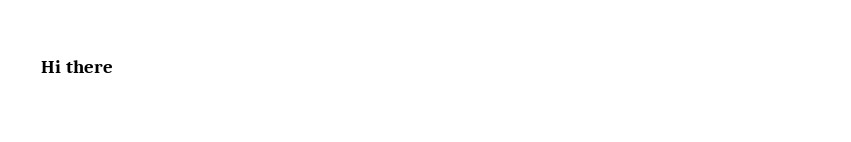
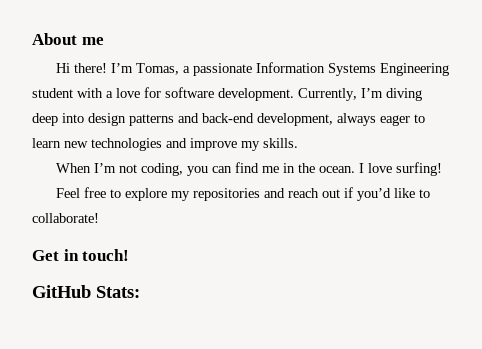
- Hi there
+ About me
+ Hi there! I’m Tomas, a passionate Information Systems Engineering student with a love for software development. Currently, I’m diving deep into design patterns and back-end development, always eager to learn new technologies and improve my skills.
+ When I’m not coding, you can find me in the ocean. I love surfing!
+ Feel free to explore my repositories and reach out if you’d like to collaborate!
+ Get in touch!
+ GitHub Stats:

